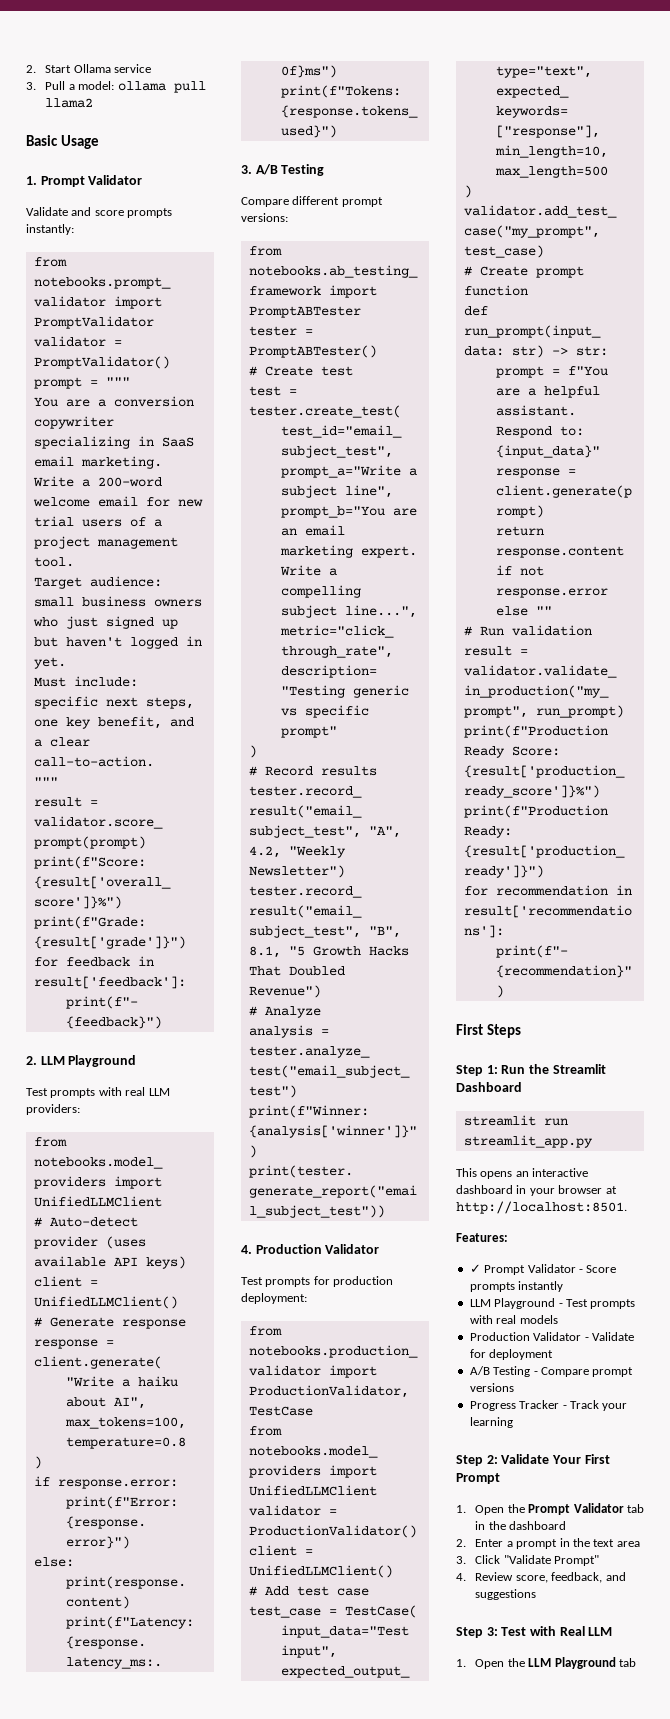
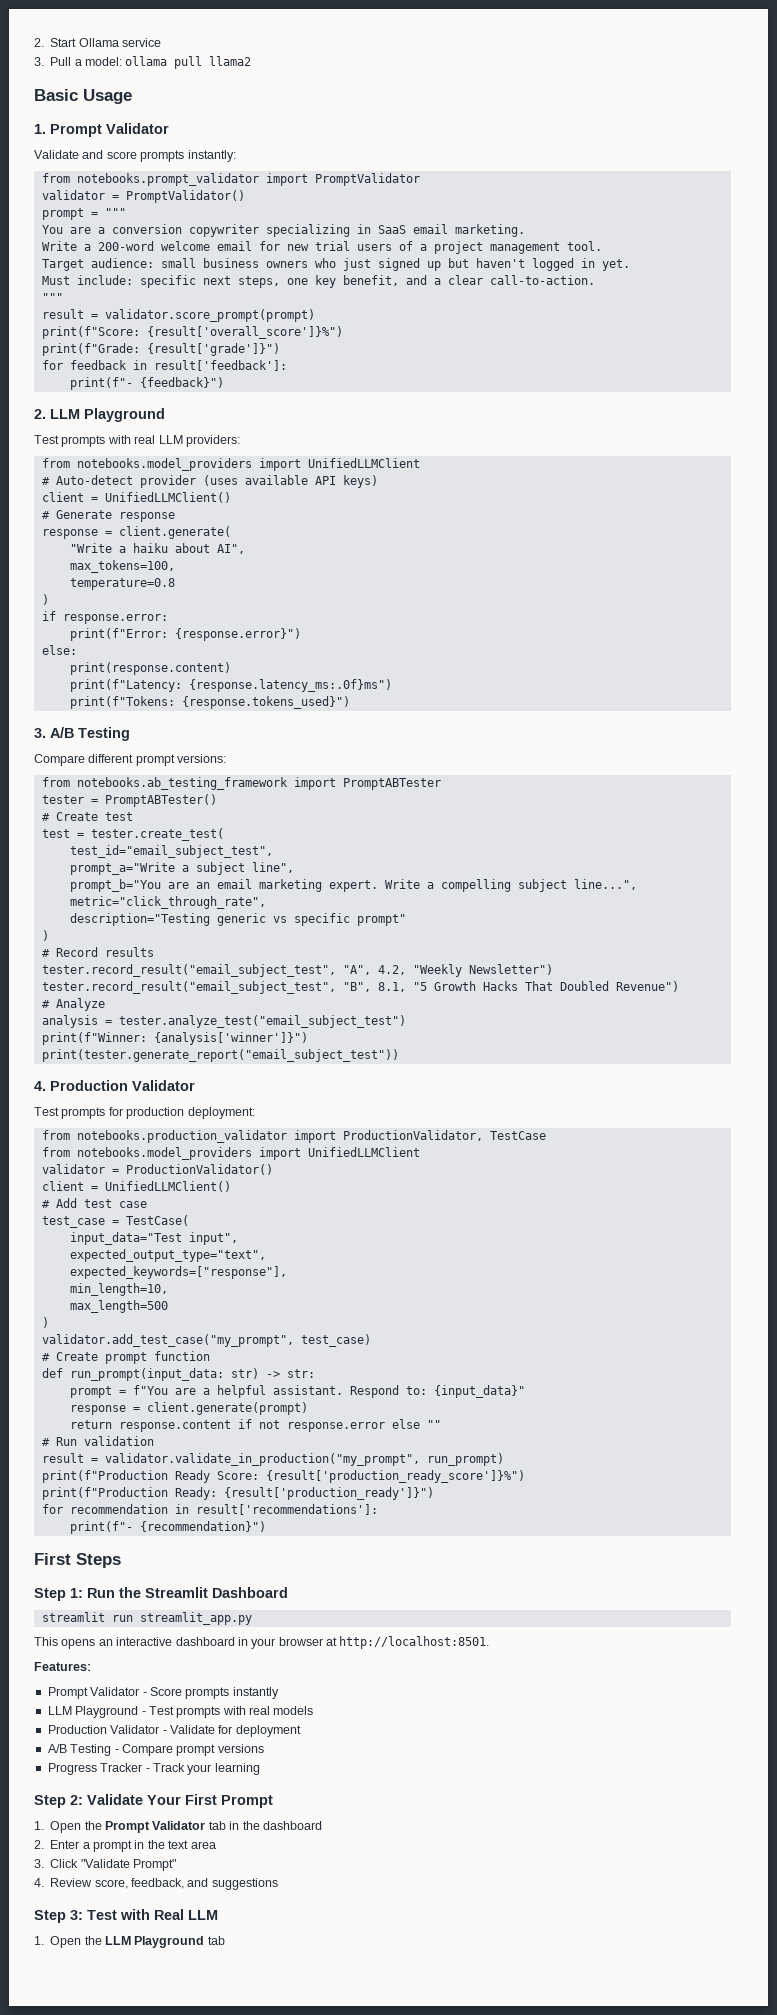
- ✓ Prompt Validator - Score prompts instantly
+ Prompt Validator - Score prompts instantly

